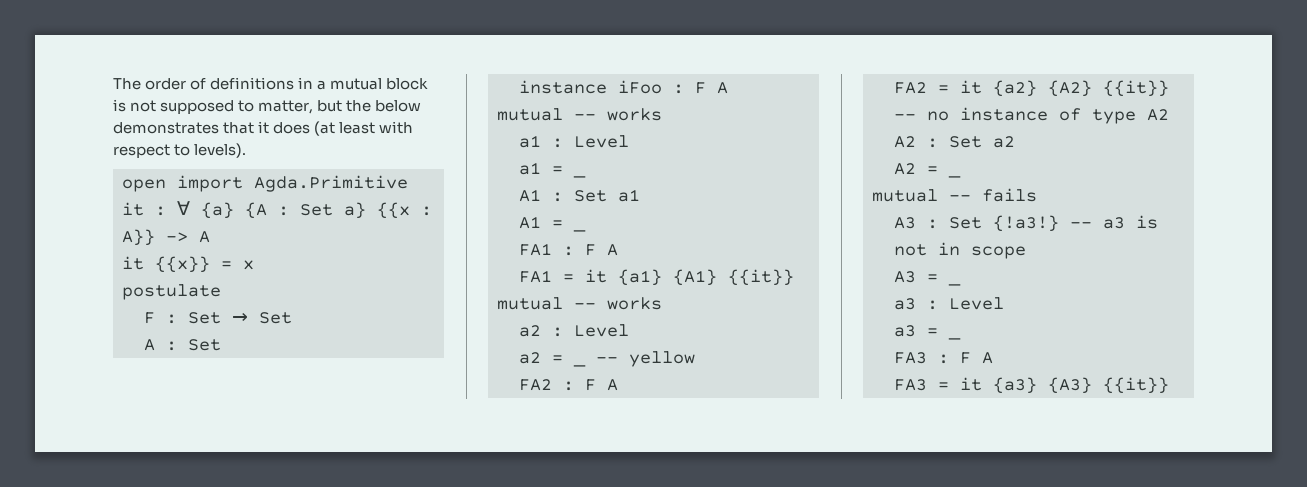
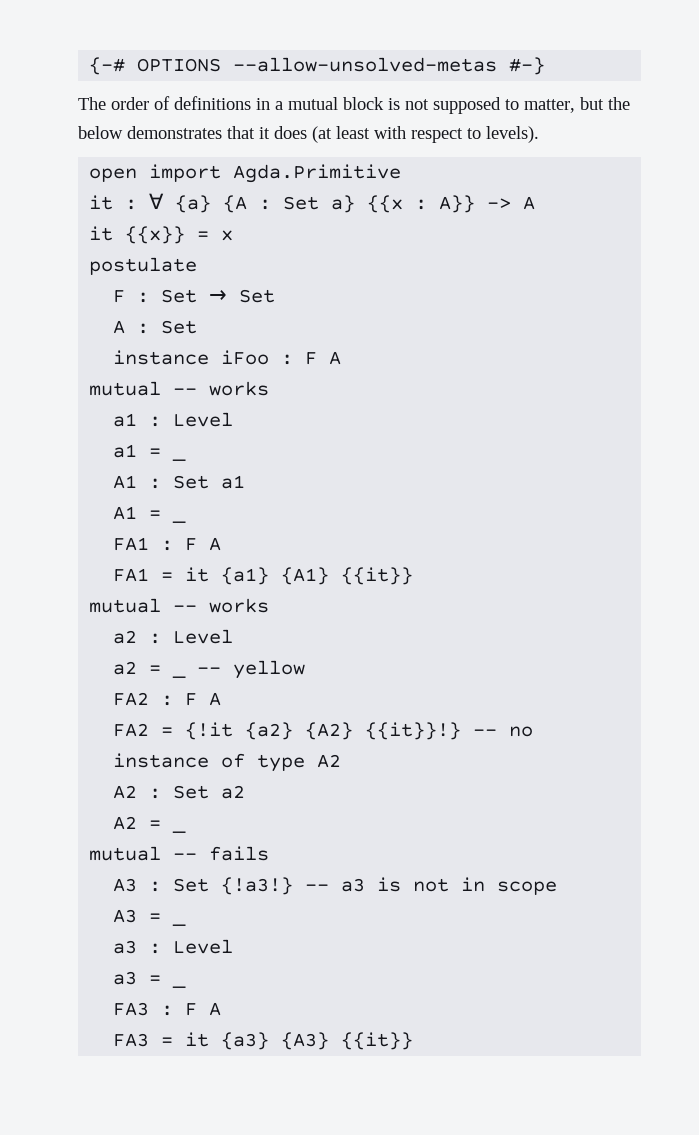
+ {-# OPTIONS --allow-unsolved-metas #-}
- FA2 = it {a2} {A2} {{it}} -- no instance of type A2
+ FA2 = {!it {a2} {A2} {{it}}!} -- no instance of type A2

